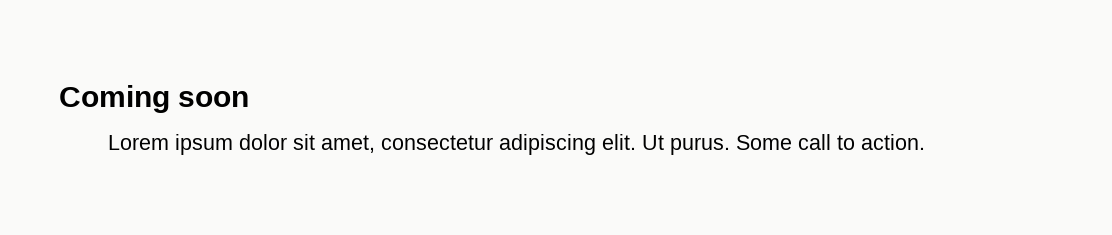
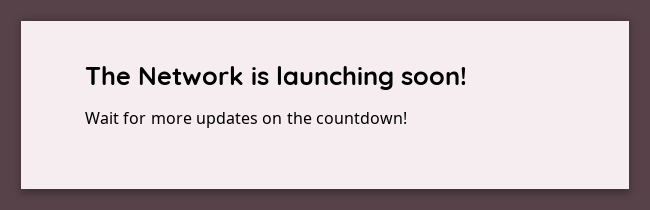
- Coming soon
- Lorem ipsum dolor sit amet, consectetur adipiscing elit. Ut purus. Some call to action.
+ The Network is launching soon!
+ Wait for more updates on the countdown!

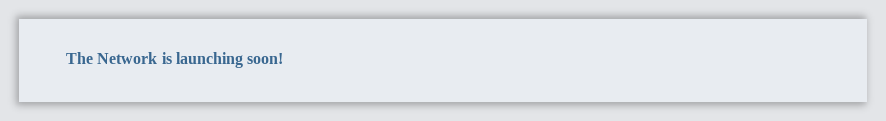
- Wait for more updates on the countdown!

